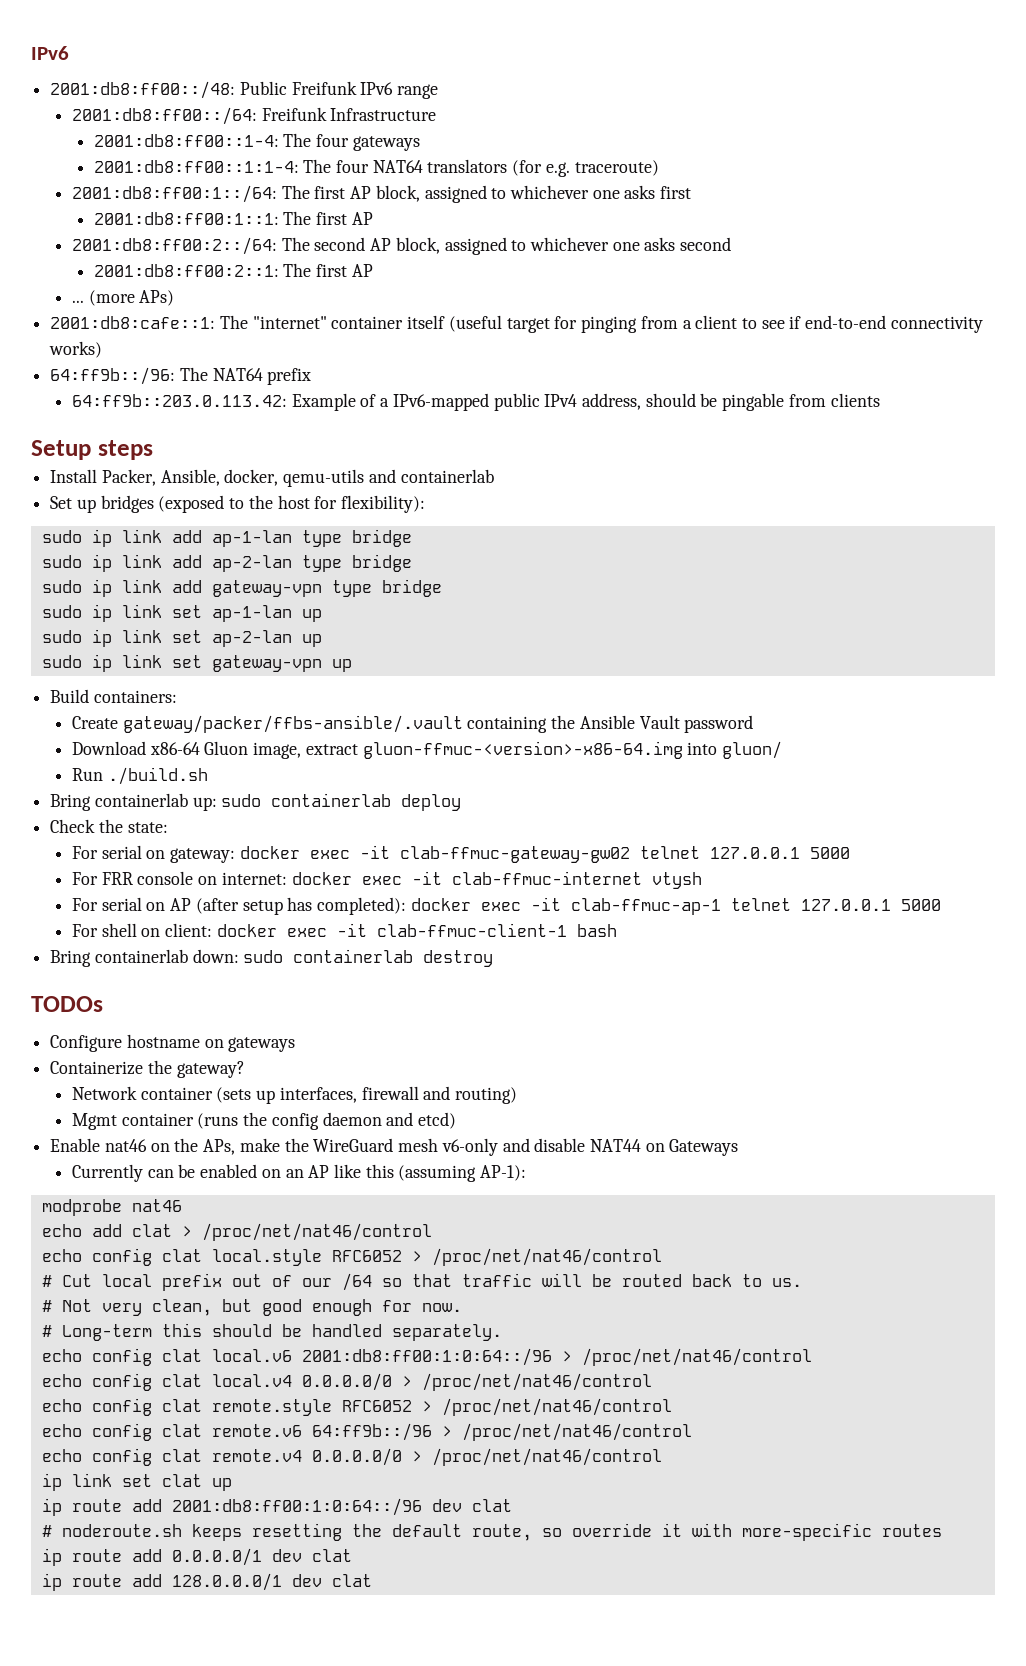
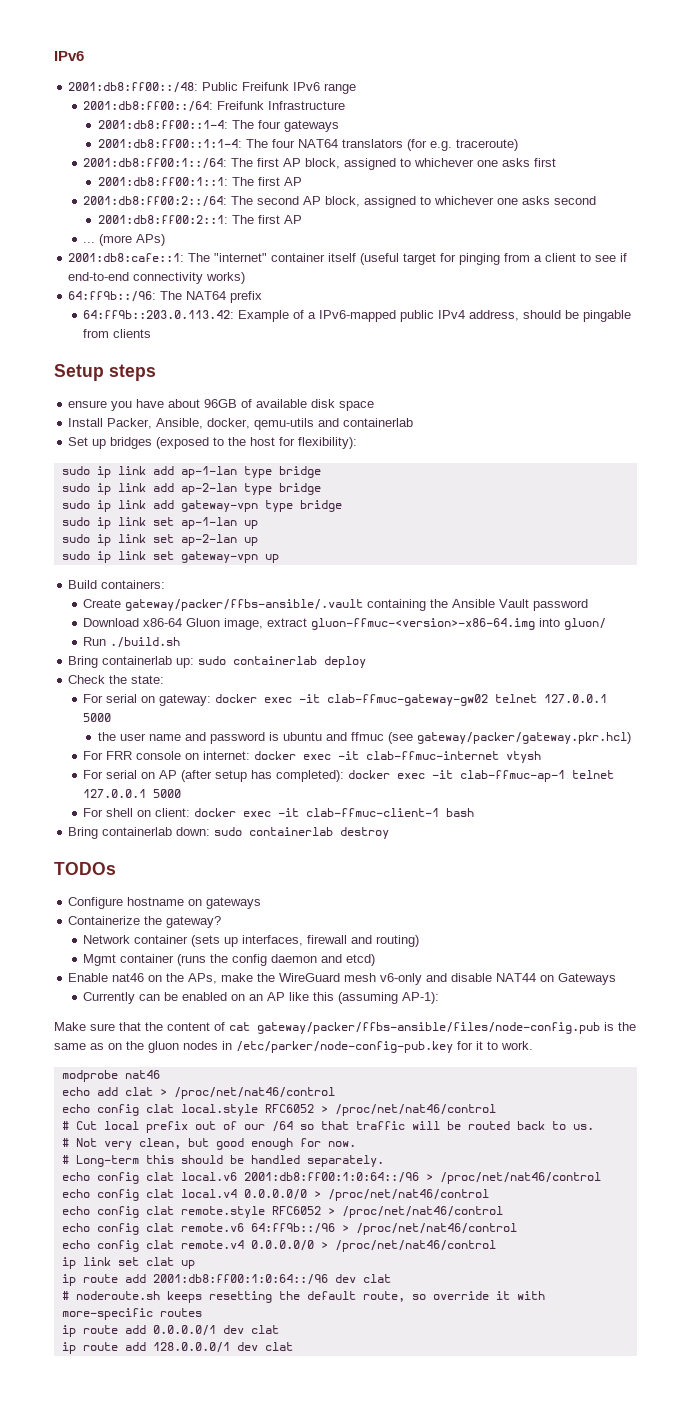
+ ensure you have about 96GB of available disk space
+ the user name and password is ubuntu and ffmuc (see gateway/packer/gateway.pkr.hcl)
+ Make sure that the content of cat gateway/packer/ffbs-ansible/files/node-config.pub is the same as on the gluon nodes in /etc/parker/node-config-pub.key for it to work.

